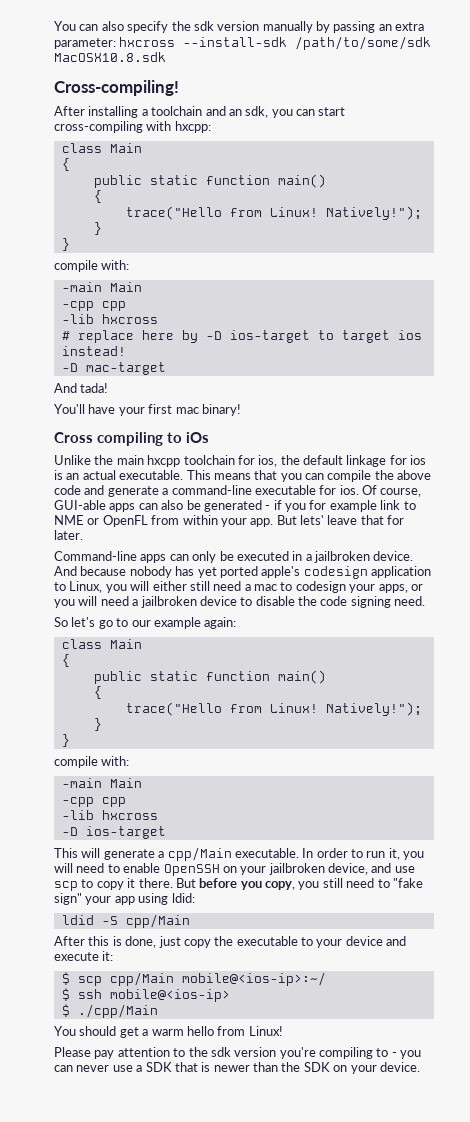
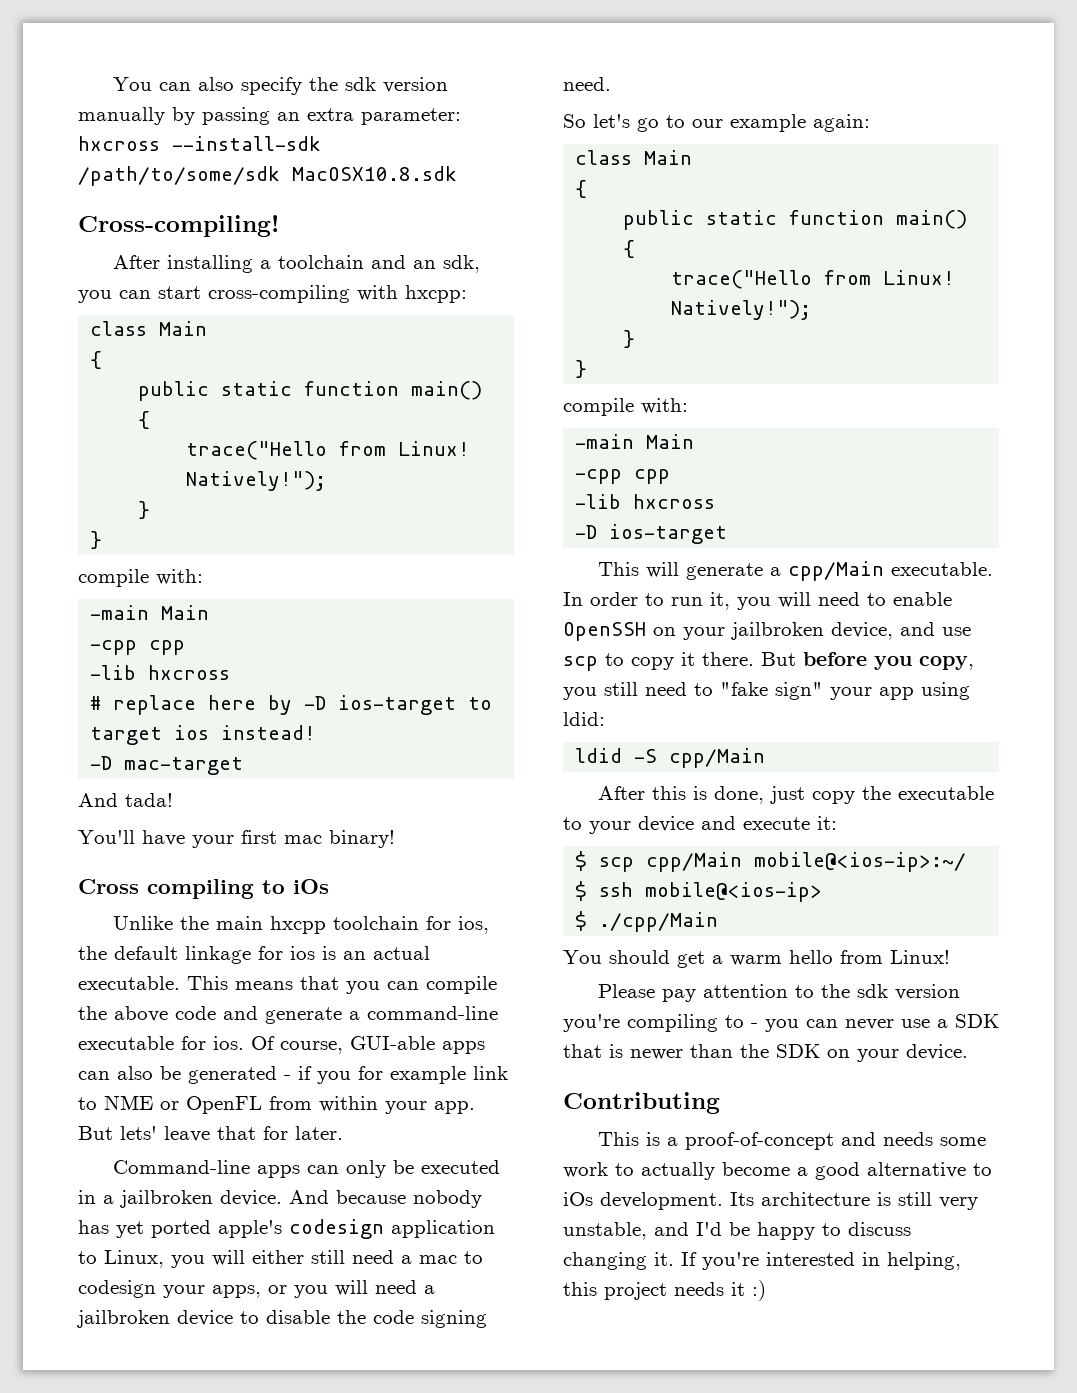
+ Contributing
+ This is a proof-of-concept and needs some work to actually become a good alternative to iOs development. Its architecture is still very unstable, and I'd be happy to discuss changing it. If you're interested in helping, this project needs it :)

